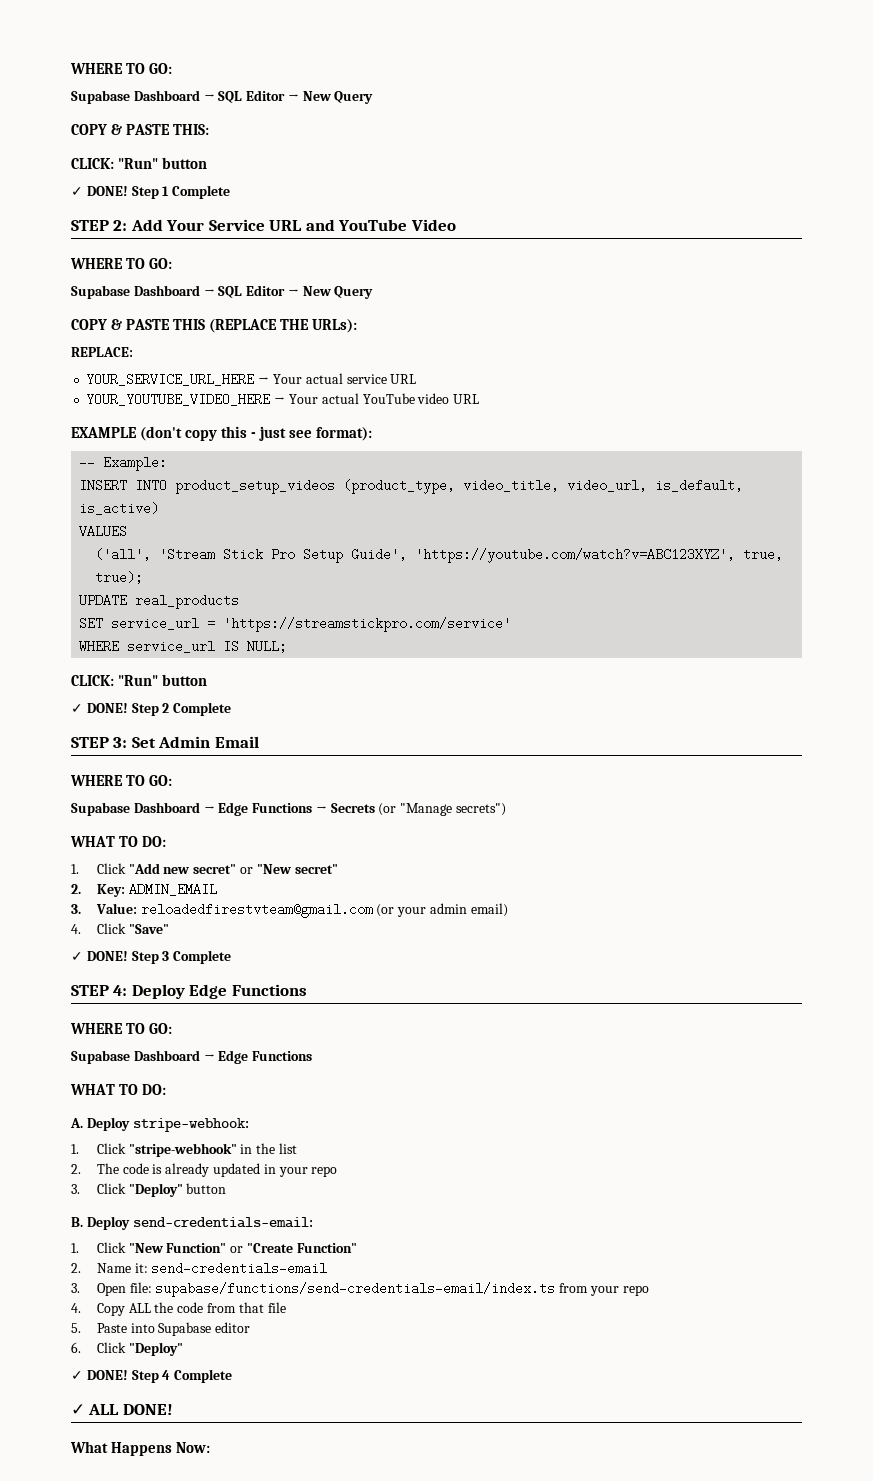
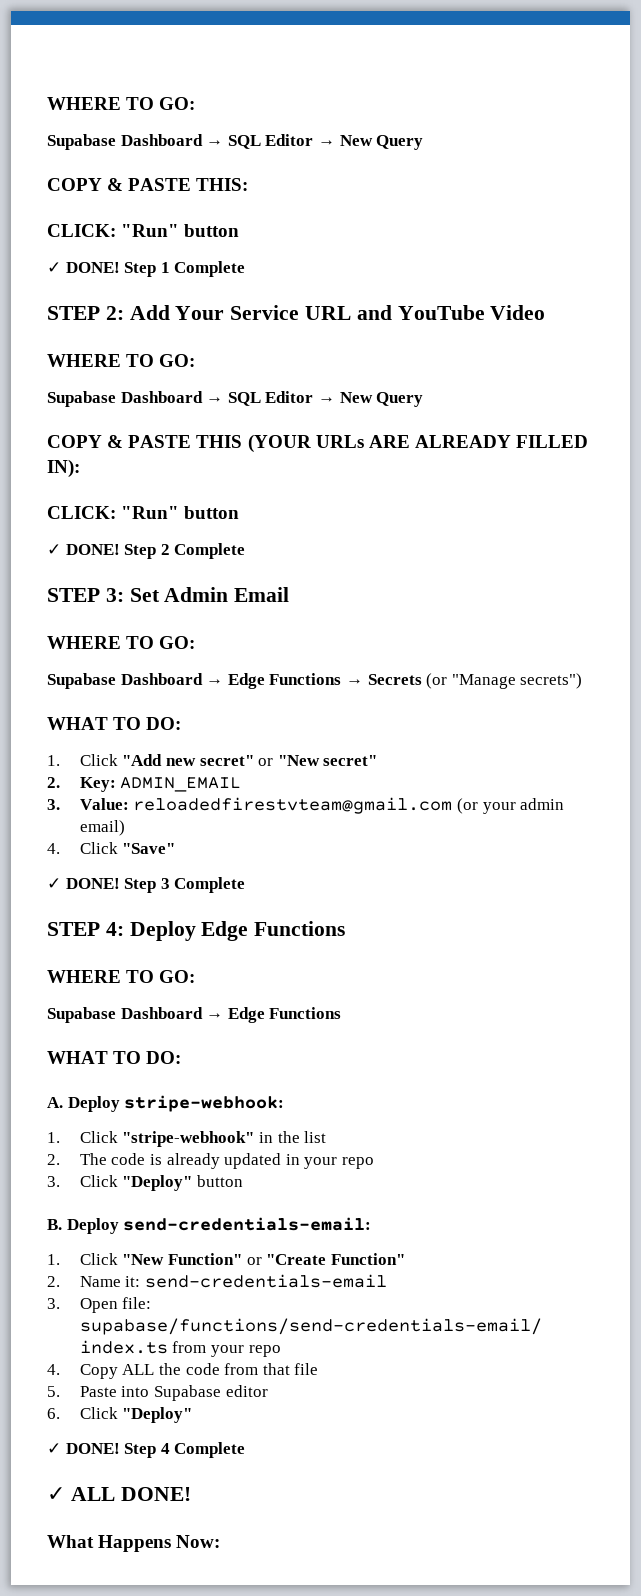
- COPY & PASTE THIS (REPLACE THE URLs):
- REPLACE:
- YOUR_SERVICE_URL_HERE → Your actual service URL
- YOUR_YOUTUBE_VIDEO_HERE → Your actual YouTube video URL
- EXAMPLE (don't copy this - just see format):
- -- Example:
- INSERT INTO product_setup_videos (product_type, video_title, video_url, is_default, is_active)
- VALUES
- ('all', 'Stream Stick Pro Setup Guide', 'https://youtube.com/watch?v=ABC123XYZ', true, true);
- UPDATE real_products
- SET service_url = 'https://streamstickpro.com/service'
- WHERE service_url IS NULL;
+ COPY & PASTE THIS (YOUR URLs ARE ALREADY FILLED IN):

